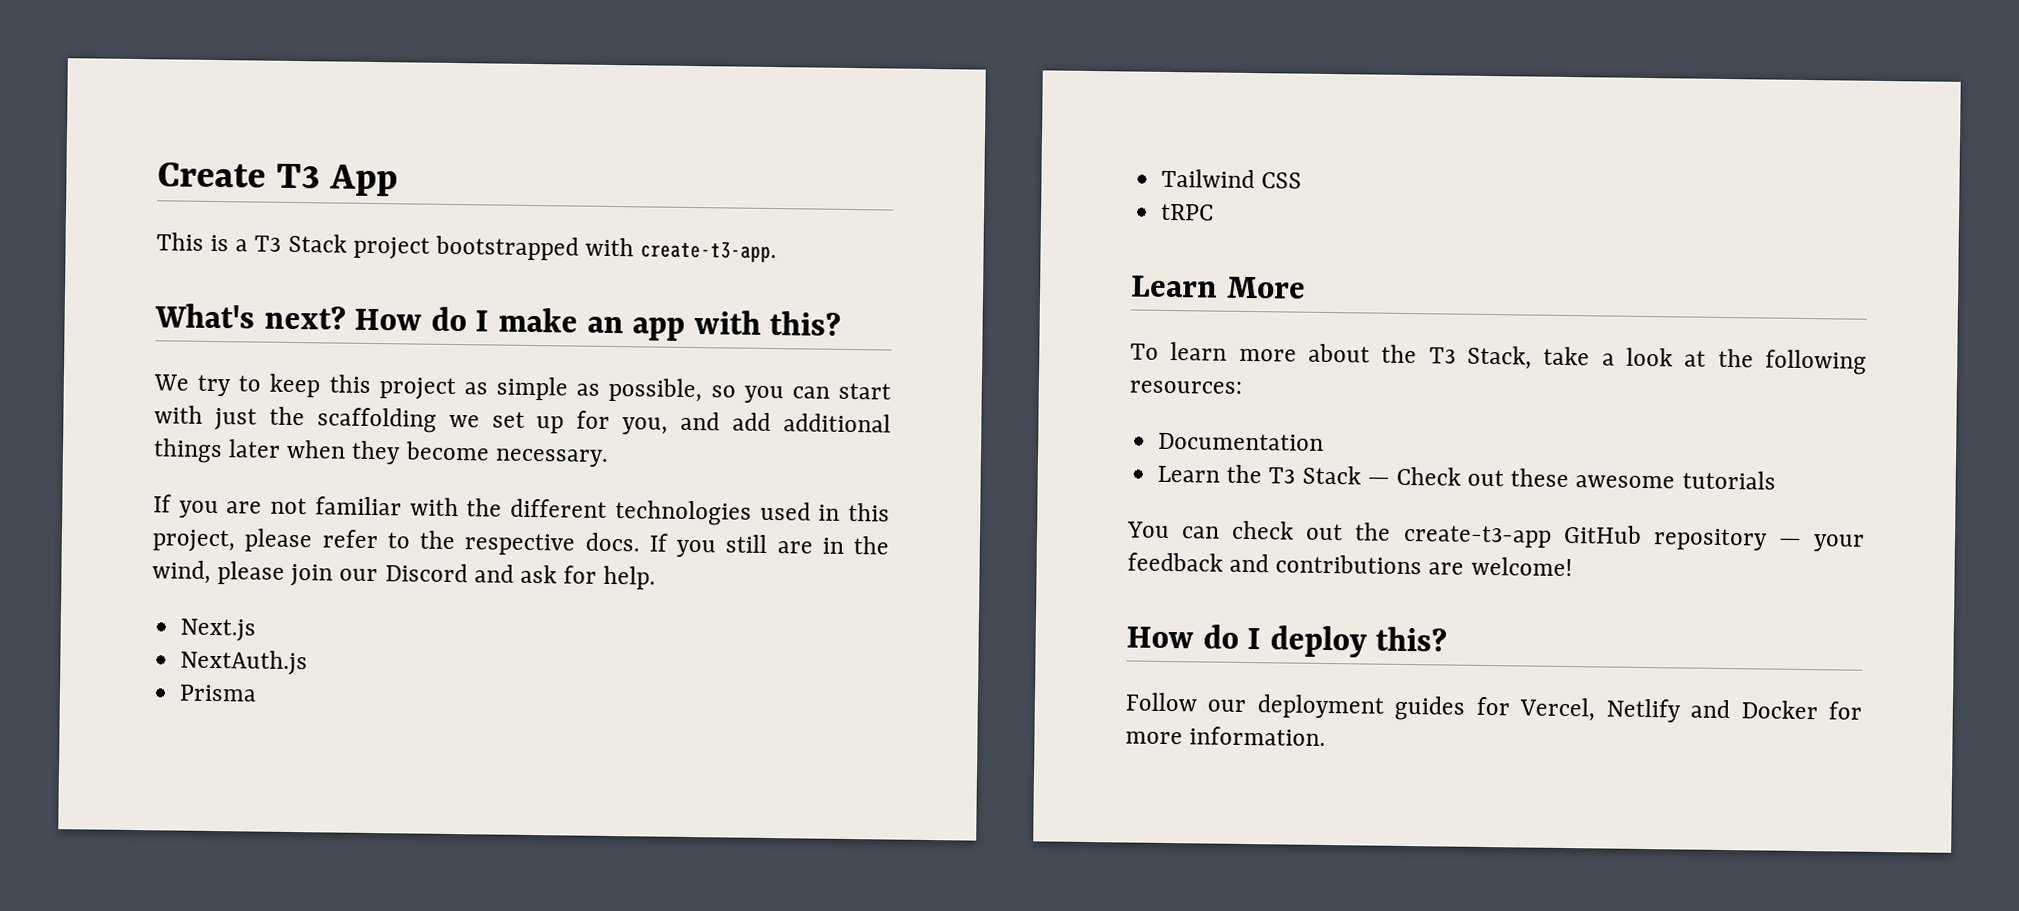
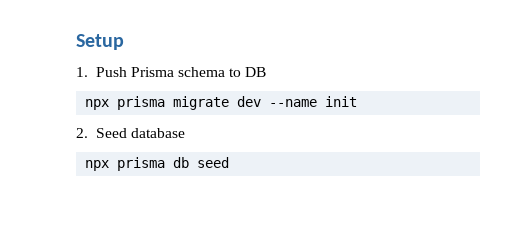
- Create T3 App
- This is a T3 Stack project bootstrapped with create-t3-app.
- What's next? How do I make an app with this?
- We try to keep this project as simple as possible, so you can start with just the scaffolding we set up for you, and add additional things later when they become necessary.
- If you are not familiar with the different technologies used in this project, please refer to the respective docs. If you still are in the wind, please join our Discord and ask for help.
- Next.js
- NextAuth.js
- Prisma
- Tailwind CSS
- tRPC
- Learn More
- To learn more about the T3 Stack, take a look at the following resources:
- Documentation
- Learn the T3 Stack — Check out these awesome tutorials
- You can check out the create-t3-app GitHub repository — your feedback and contributions are welcome!
- How do I deploy this?
- Follow our deployment guides for Vercel, Netlify and Docker for more information.
+ Setup
+ 1. Push Prisma schema to DB
+ npx prisma migrate dev --name init
+ 2. Seed database
+ npx prisma db seed

